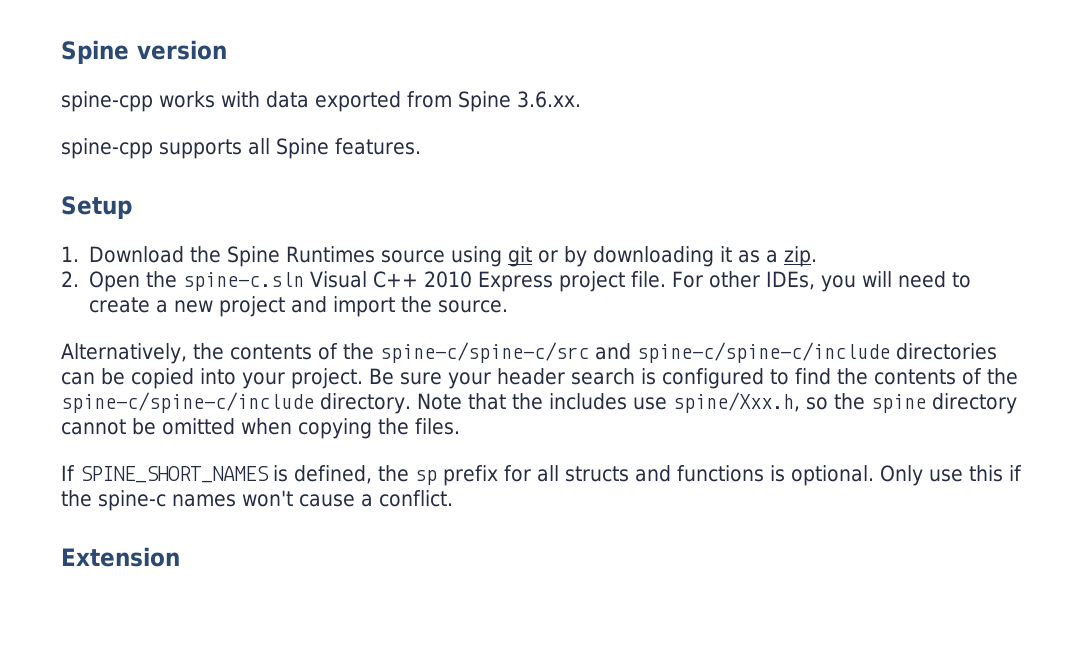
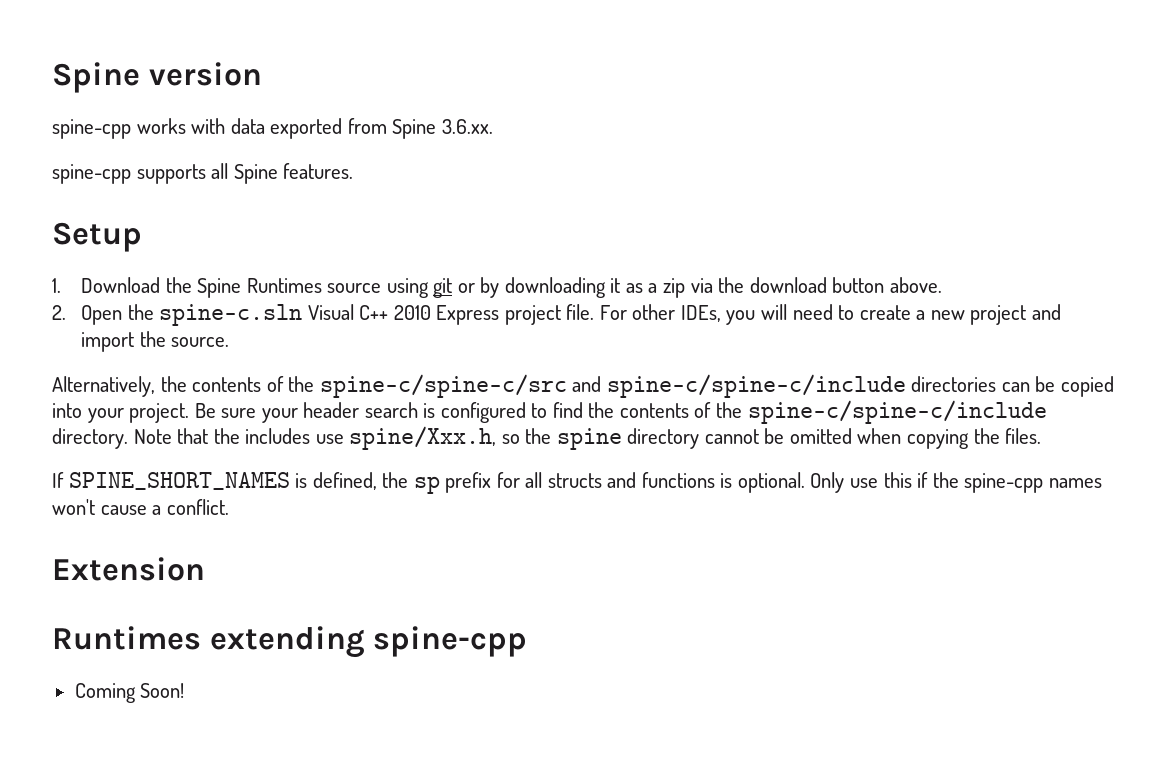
- 1. Download the Spine Runtimes source using git or by downloading it as a zip.
+ 1. Download the Spine Runtimes source using git or by downloading it as a zip via the download button above.
- Only use this if the spine-c names won't cause a conflict.
+ Only use this if the spine-cpp names won't cause a conflict.
+ Runtimes extending spine-cpp
+ Coming Soon!

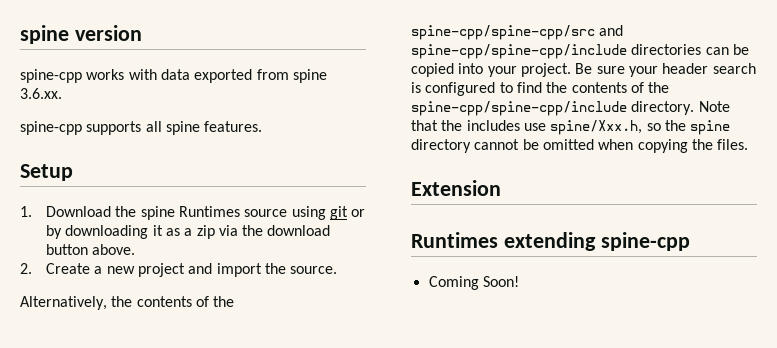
- Spine version
+ spine version
- spine-cpp works with data exported from Spine 3.6.xx.
+ spine-cpp works with data exported from spine 3.6.xx.
- spine-cpp supports all Spine features.
+ spine-cpp supports all spine features.
- 1. Download the Spine Runtimes source using git or by downloading it as a zip via the download button above.
+ 1. Download the spine Runtimes source using git or by downloading it as a zip via the download button above.
- 2. Open the spine-c.sln Visual C++ 2010 Express project file. For other IDEs, you will need to create a new project and import the source.
+ 2. Create a new project and import the source.
- Alternatively, the contents of the spine-c/spine-c/src and spine-c/spine-c/include directories can be copied into your project.
+ Alternatively, the contents of the spine-cpp/spine-cpp/src and spine-cpp/spine-cpp/include directories can be copied into your project.
- Be sure your header search is configured to find the contents of the spine-c/spine-c/include directory.
+ Be sure your header search is configured to find the contents of the spine-cpp/spine-cpp/include directory.
- If SPINE_SHORT_NAMES is defined, the sp prefix for all structs and functions is optional. Only use this if the spine-cpp names won't cause a conflict.

